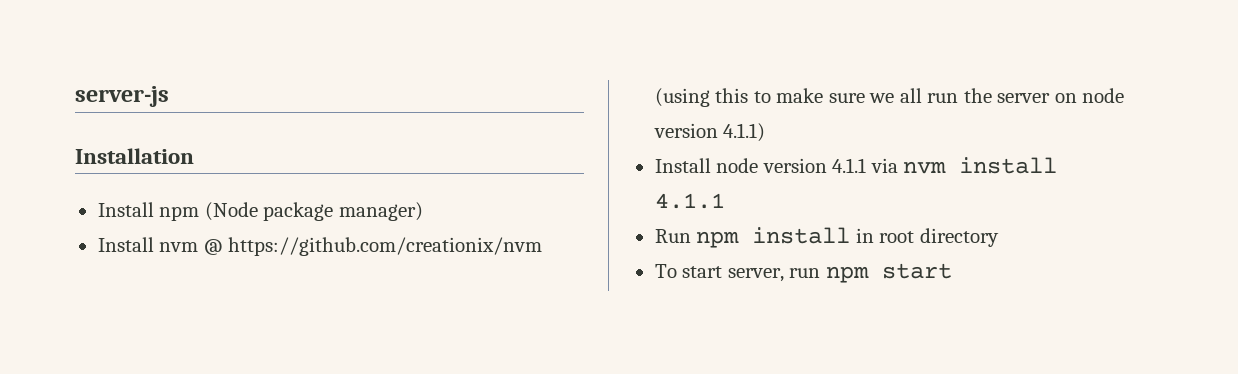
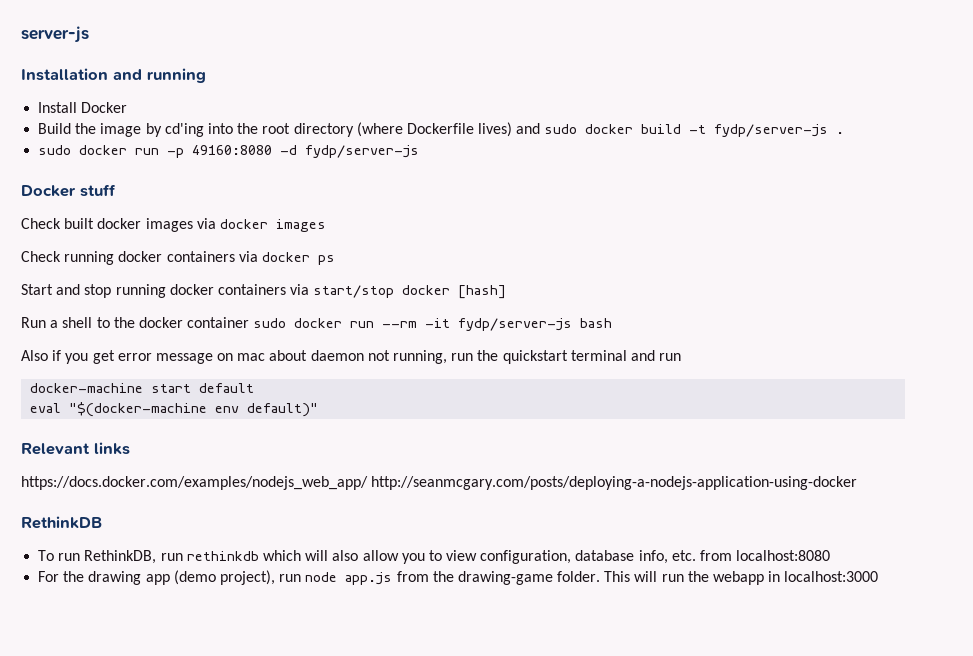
- Installation
- Install npm (Node package manager)
- Install nvm @ https://github.com/creationix/nvm (using this to make sure we all run the server on node version 4.1.1)
- Install node version 4.1.1 via nvm install 4.1.1
- Run npm install in root directory
- To start server, run npm start
+ Installation and running
+ Install Docker
+ Build the image by cd'ing into the root directory (where Dockerfile lives) and sudo docker build -t fydp/server-js .
+ sudo docker run -p 49160:8080 -d fydp/server-js
+ Docker stuff
+ Check built docker images via docker images
+ Check running docker containers via docker ps
+ Start and stop running docker containers via start/stop docker [hash]
+ Run a shell to the docker container sudo docker run --rm -it fydp/server-js bash
+ Also if you get error message on mac about daemon not running, run the quickstart terminal and run
+ docker-machine start default
+ eval "$(docker-machine env default)"
+ Relevant links
+ https://docs.docker.com/examples/nodejs_web_app/ http://seanmcgary.com/posts/deploying-a-nodejs-application-using-docker
+ RethinkDB
+ To run RethinkDB, run rethinkdb which will also allow you to view configuration, database info, etc. from localhost:8080
+ For the drawing app (demo project), run node app.js from the drawing-game folder. This will run the webapp in localhost:3000

